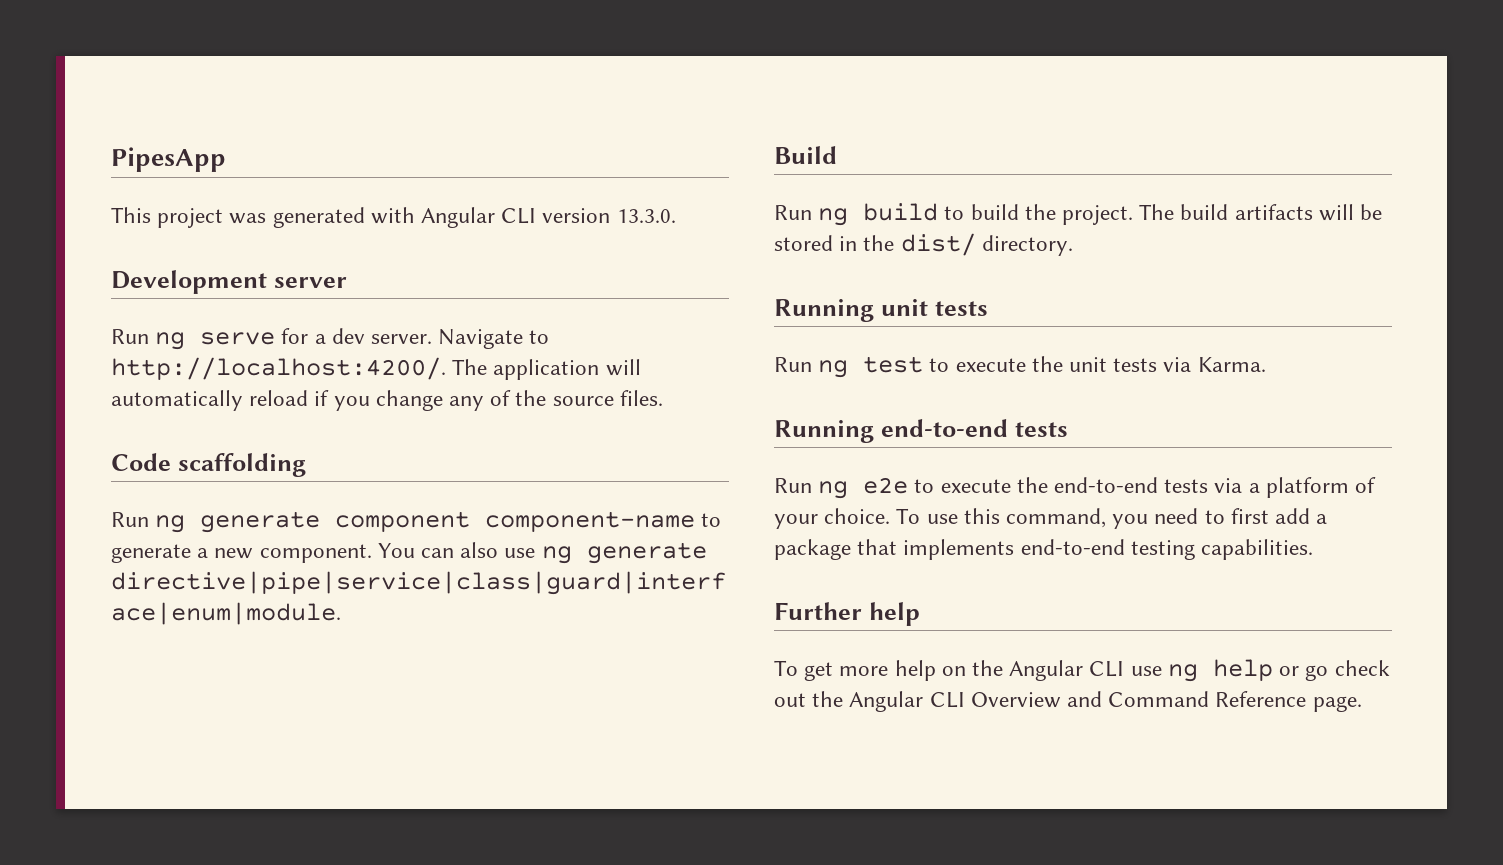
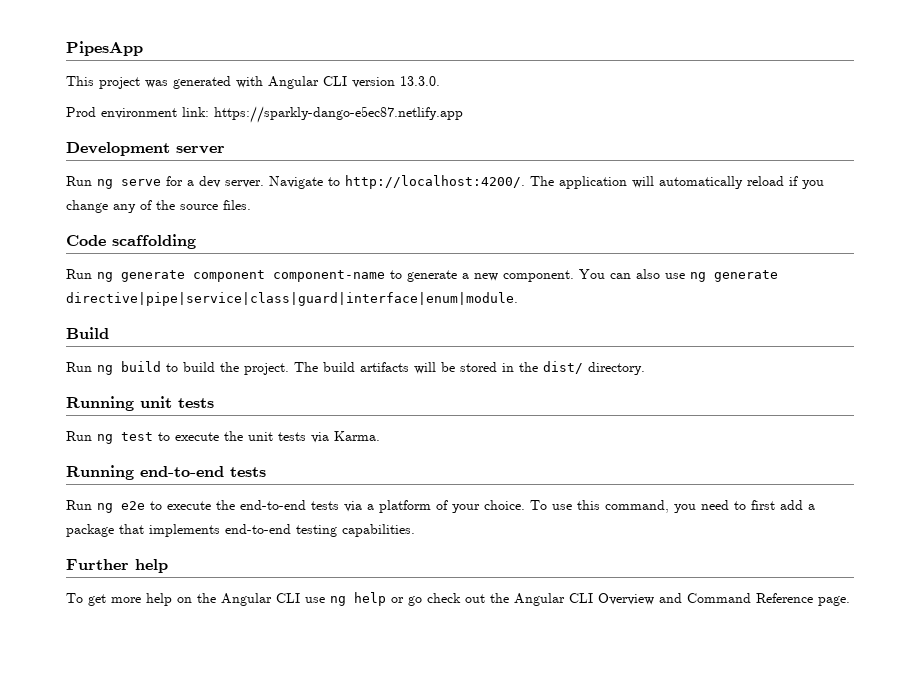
+ Prod environment link: https://sparkly-dango-e5ec87.netlify.app

